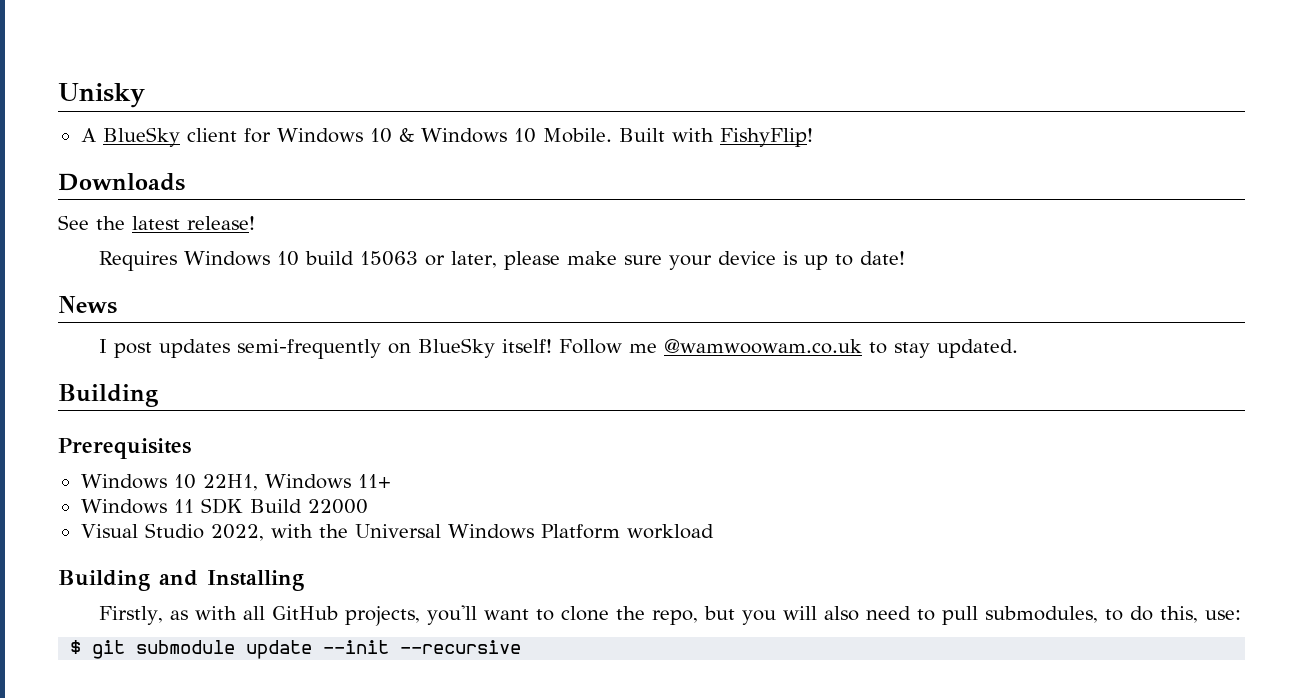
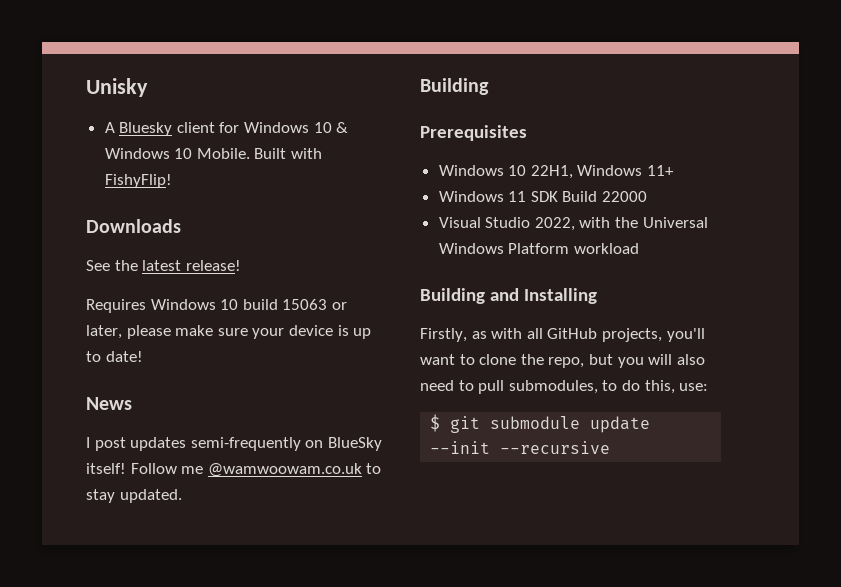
- A BlueSky client for Windows 10 & Windows 10 Mobile.
+ A Bluesky client for Windows 10 & Windows 10 Mobile.

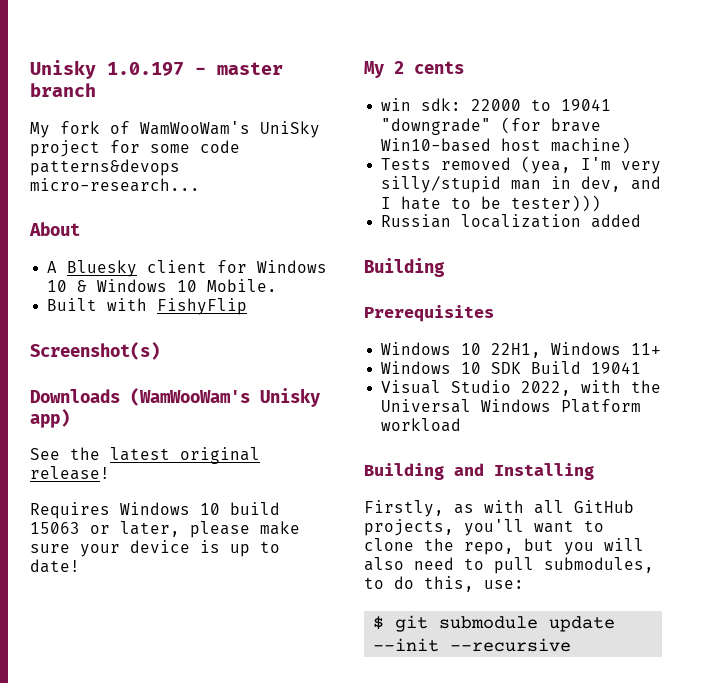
- Unisky
+ Unisky 1.0.197 - master branch
+ My fork of WamWooWam's UniSky project for some code patterns&devops micro-research...
+ About
- A Bluesky client for Windows 10 & Windows 10 Mobile. Built with FishyFlip!
+ A Bluesky client for Windows 10 & Windows 10 Mobile.
+ Built with FishyFlip
+ Screenshot(s)
- Downloads
+ Downloads (WamWooWam's Unisky app)
- See the latest release!
+ See the latest original release!
- News
- I post updates semi-frequently on BlueSky itself! Follow me @wamwoowam.co.uk to stay updated.
+ My 2 cents
+ win sdk: 22000 to 19041 "downgrade" (for brave Win10-based host machine)
+ Tests removed (yea, I'm very silly/stupid man in dev, and I hate to be tester)))
+ Russian localization added
- Windows 11 SDK Build 22000
+ Windows 10 SDK Build 19041

